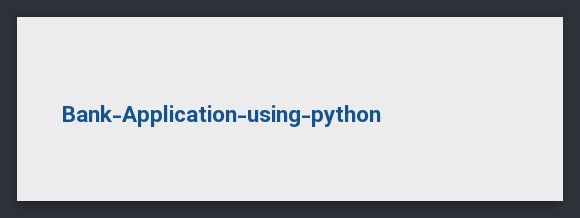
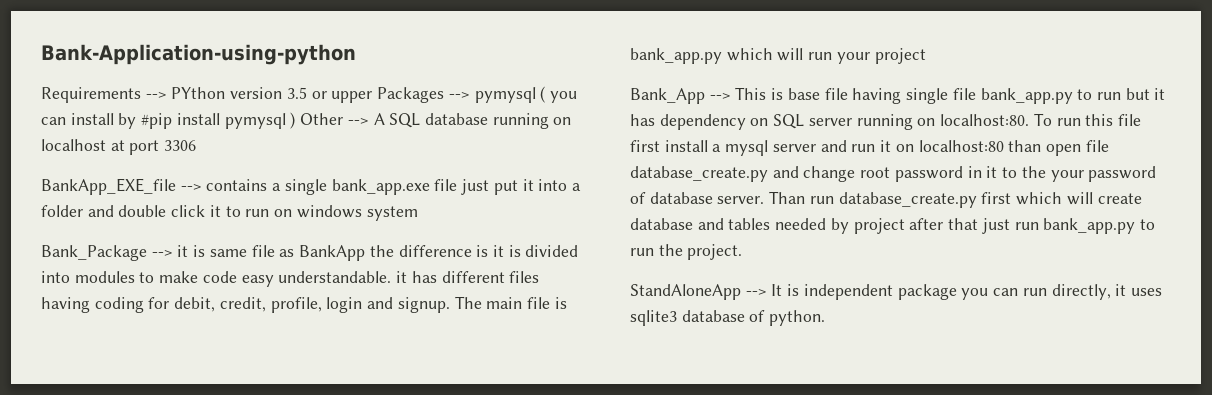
+ Requirements --> PYthon version 3.5 or upper Packages --> pymysql ( you can install by #pip install pymysql ) Other --> A SQL database running on localhost at port 3306
+ BankApp_EXE_file --> contains a single bank_app.exe file just put it into a folder and double click it to run on windows system
+ Bank_Package --> it is same file as BankApp the difference is it is divided into modules to make code easy understandable. it has different files having coding for debit, credit, profile, login and signup. The main file is bank_app.py which will run your project
+ Bank_App --> This is base file having single file bank_app.py to run but it has dependency on SQL server running on localhost:80. To run this file first install a mysql server and run it on localhost:80 than open file database_create.py and change root password in it to the your password of database server. Than run database_create.py first which will create database and tables needed by project after that just run bank_app.py to run the project.
+ StandAloneApp --> It is independent package you can run directly, it uses sqlite3 database of python.

